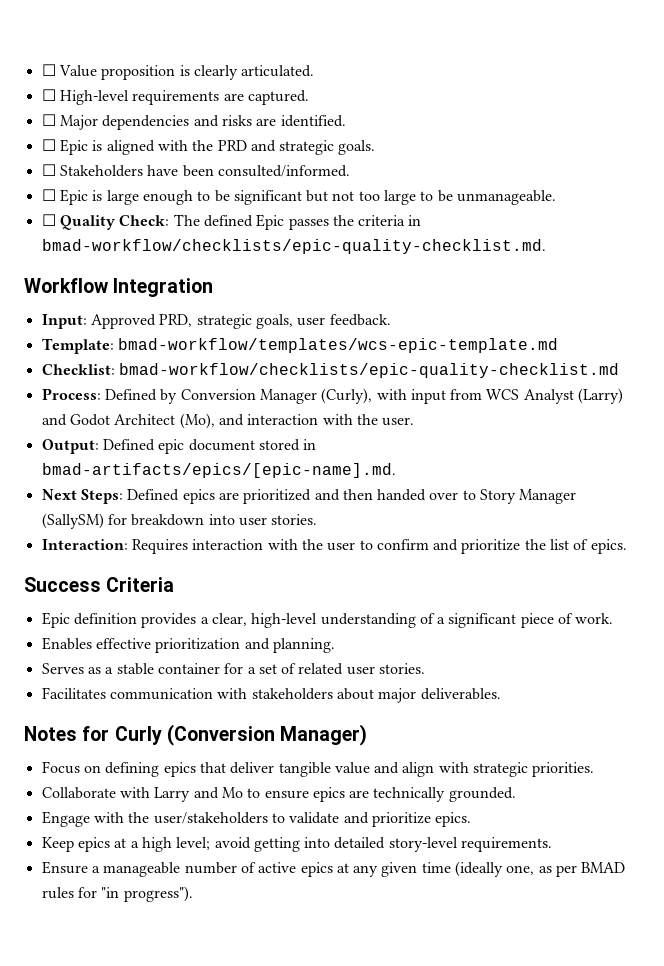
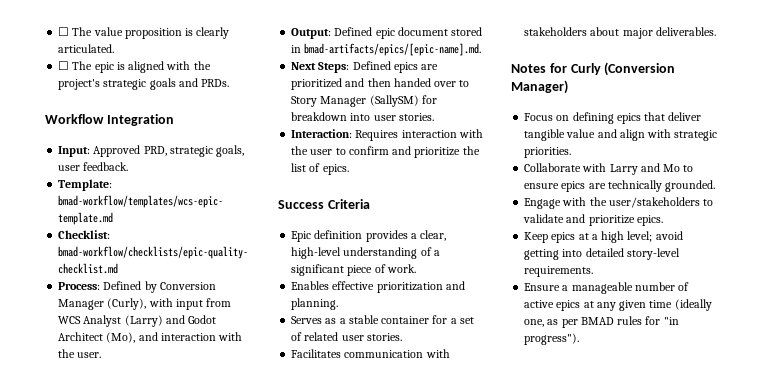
- ☐ Value proposition is clearly articulated.
+ ☐ The value proposition is clearly articulated.
- ☐ High-level requirements are captured.
- ☐ Major dependencies and risks are identified.
- ☐ Epic is aligned with the PRD and strategic goals.
- ☐ Stakeholders have been consulted/informed.
- ☐ Epic is large enough to be significant but not too large to be unmanageable.
- ☐ Quality Check: The defined Epic passes the criteria in bmad-workflow/checklists/epic-quality-checklist.md.
+ ☐ The epic is aligned with the project's strategic goals and PRDs.

